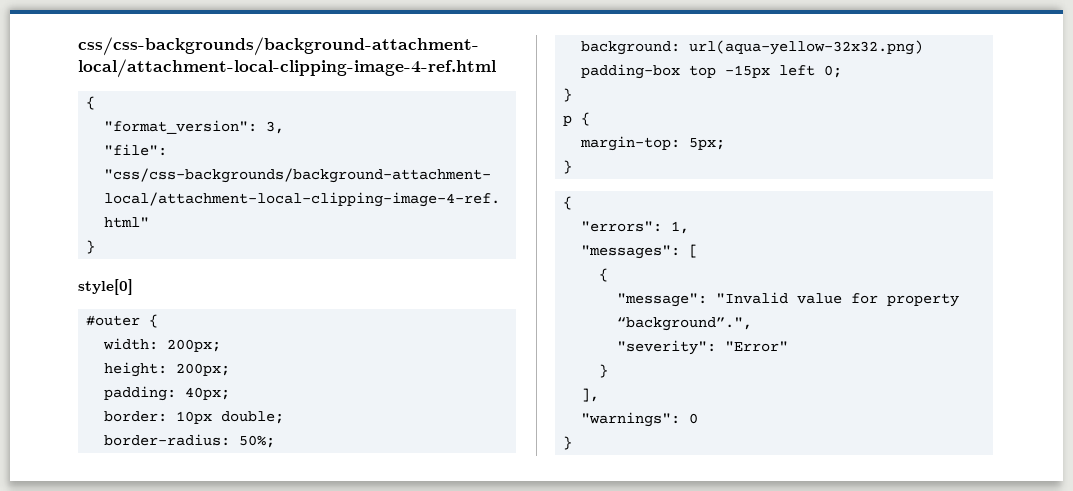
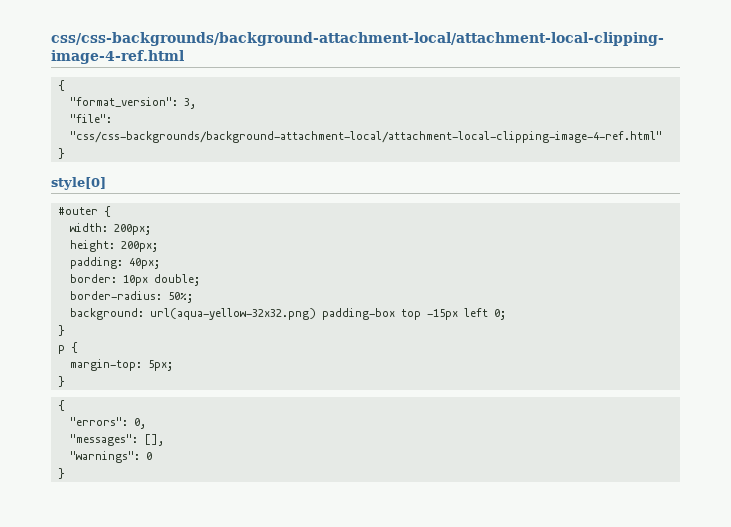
- "errors": 1,
+ "errors": 0,
- "messages": [
- {
- "message": "Invalid value for property “background”.",
- "severity": "Error"
- }
- ],
+ "messages": [],

